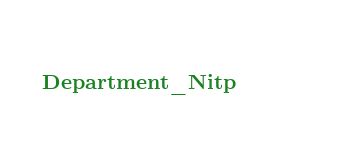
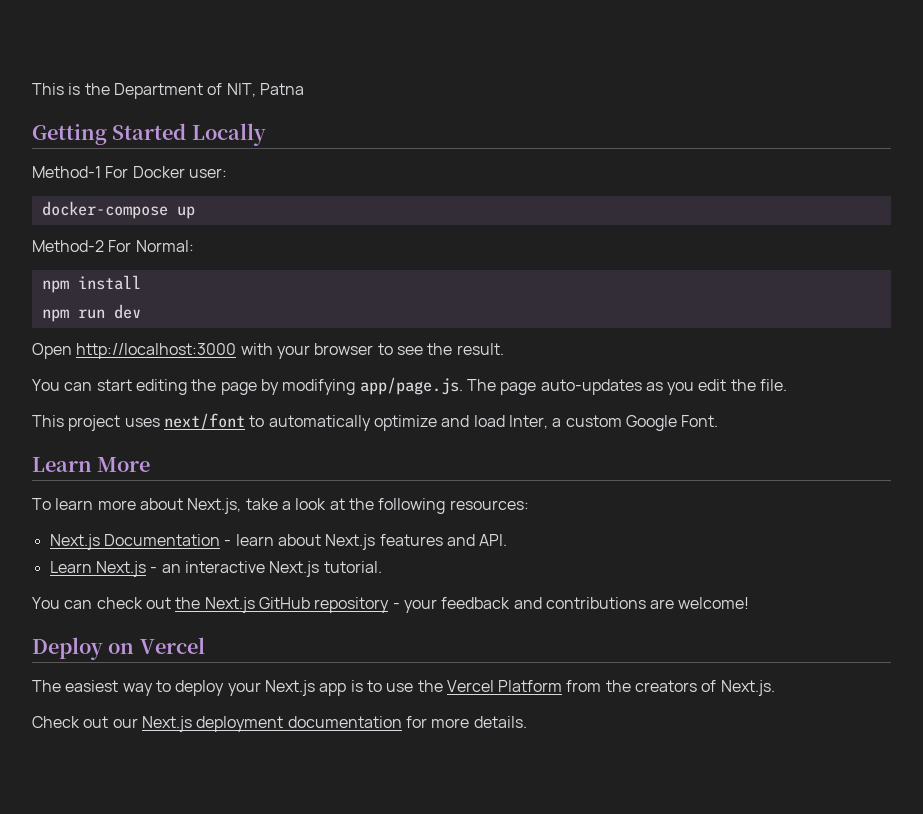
- Department_Nitp
+ This is the Department of NIT, Patna
+ Getting Started Locally
+ Method-1 For Docker user:
+ docker-compose up
+ Method-2 For Normal:
+ npm install
+ npm run dev
+ Open http://localhost:3000 with your browser to see the result.
+ You can start editing the page by modifying app/page.js. The page auto-updates as you edit the file.
+ This project uses next/font to automatically optimize and load Inter, a custom Google Font.
+ Learn More
+ To learn more about Next.js, take a look at the following resources:
+ Next.js Documentation - learn about Next.js features and API.
+ Learn Next.js - an interactive Next.js tutorial.
+ You can check out the Next.js GitHub repository - your feedback and contributions are welcome!
+ Deploy on Vercel
+ The easiest way to deploy your Next.js app is to use the Vercel Platform from the creators of Next.js.
+ Check out our Next.js deployment documentation for more details.

